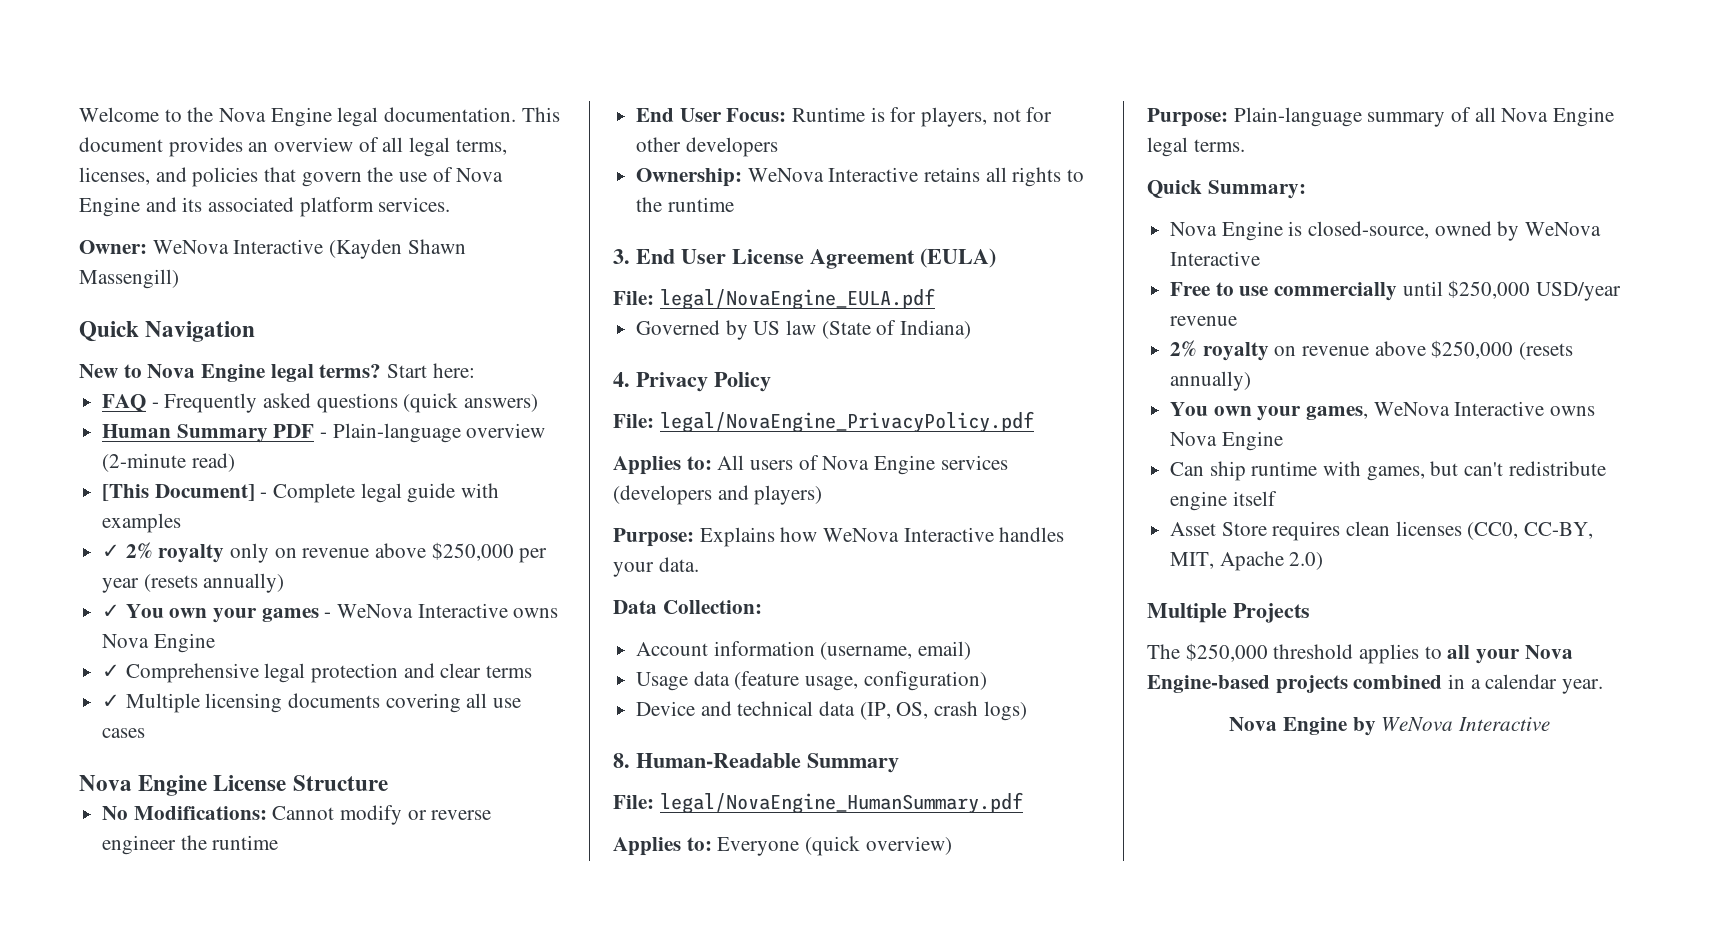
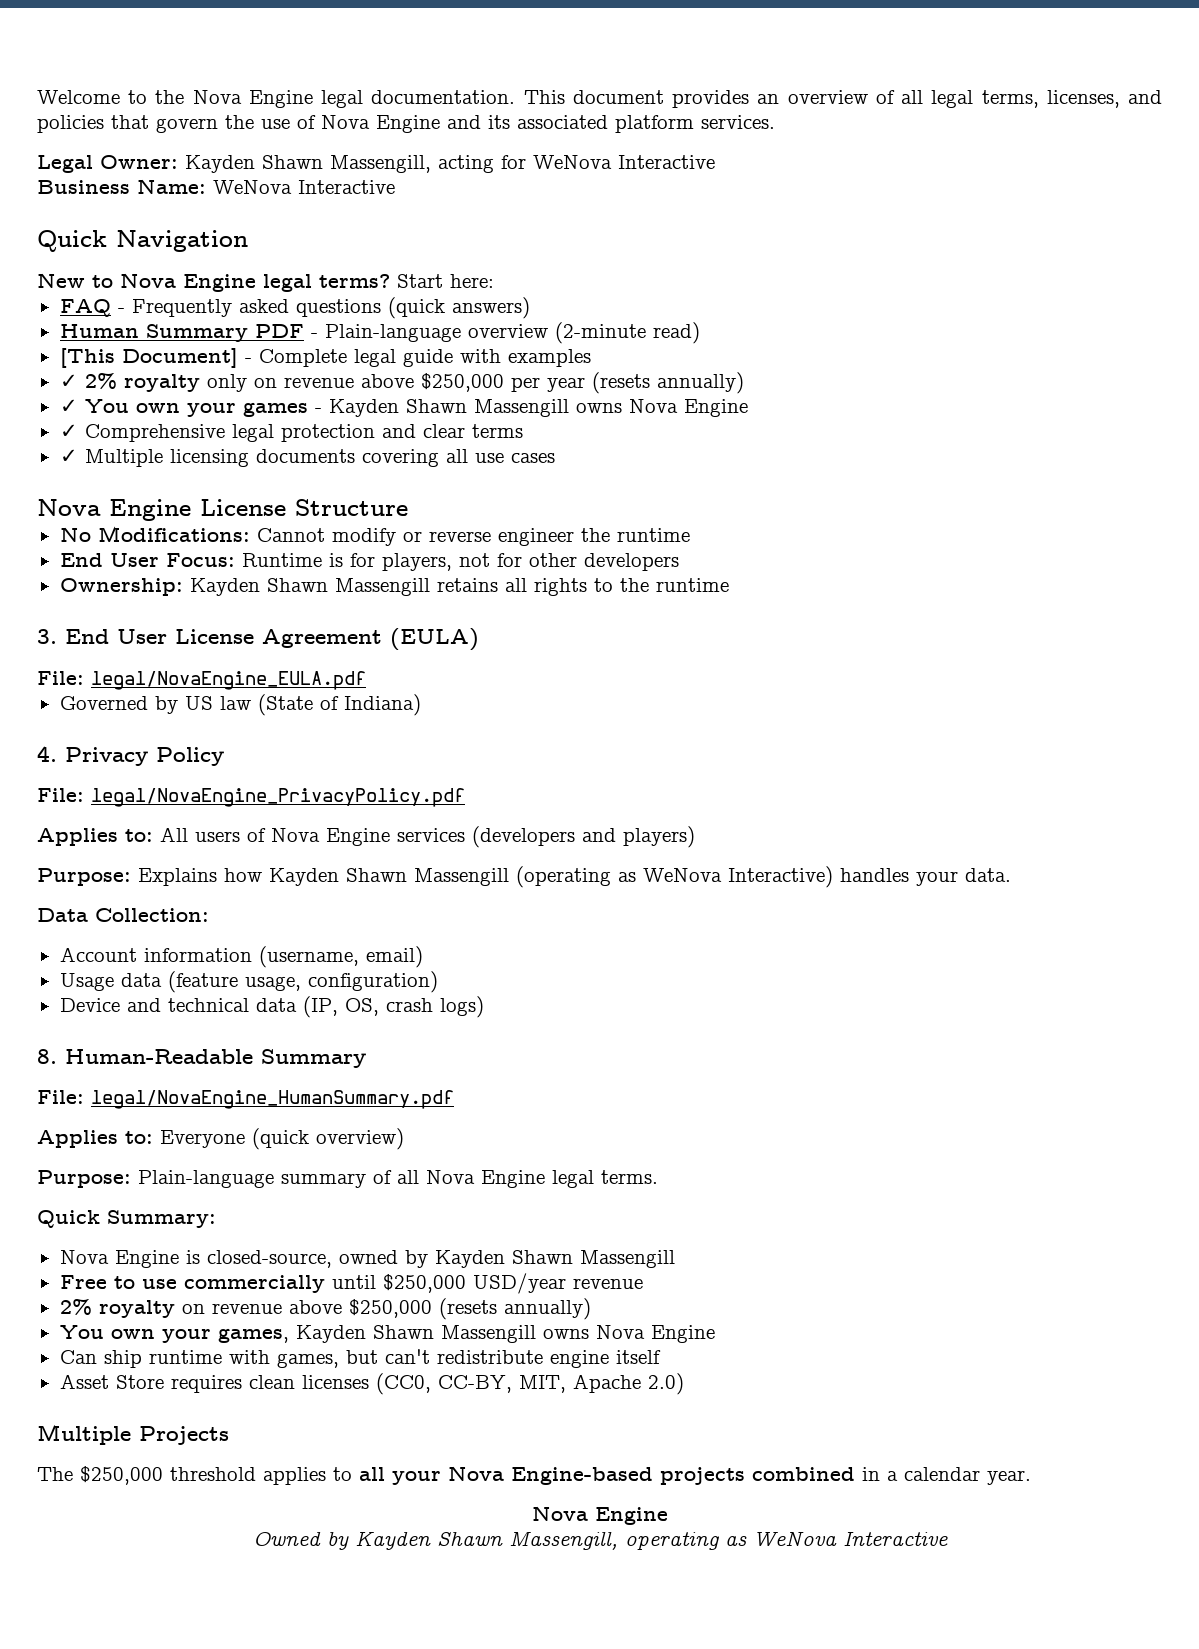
- Owner: WeNova Interactive (Kayden Shawn Massengill)
+ Legal Owner: Kayden Shawn Massengill, acting for WeNova Interactive
+ Business Name: WeNova Interactive
- ✓ You own your games - WeNova Interactive owns Nova Engine
+ ✓ You own your games - Kayden Shawn Massengill owns Nova Engine
- Ownership: WeNova Interactive retains all rights to the runtime
+ Ownership: Kayden Shawn Massengill retains all rights to the runtime
- Purpose: Explains how WeNova Interactive handles your data.
+ Purpose: Explains how Kayden Shawn Massengill (operating as WeNova Interactive) handles your data.
- Nova Engine is closed-source, owned by WeNova Interactive
+ Nova Engine is closed-source, owned by Kayden Shawn Massengill
- You own your games, WeNova Interactive owns Nova Engine
+ You own your games, Kayden Shawn Massengill owns Nova Engine
  The $250,000 threshold applies to all your Nova Engine-based projects combined in a calendar year.
- Nova Engine by WeNova Interactive
+ Nova Engine
+ Owned by Kayden Shawn Massengill, operating as WeNova Interactive

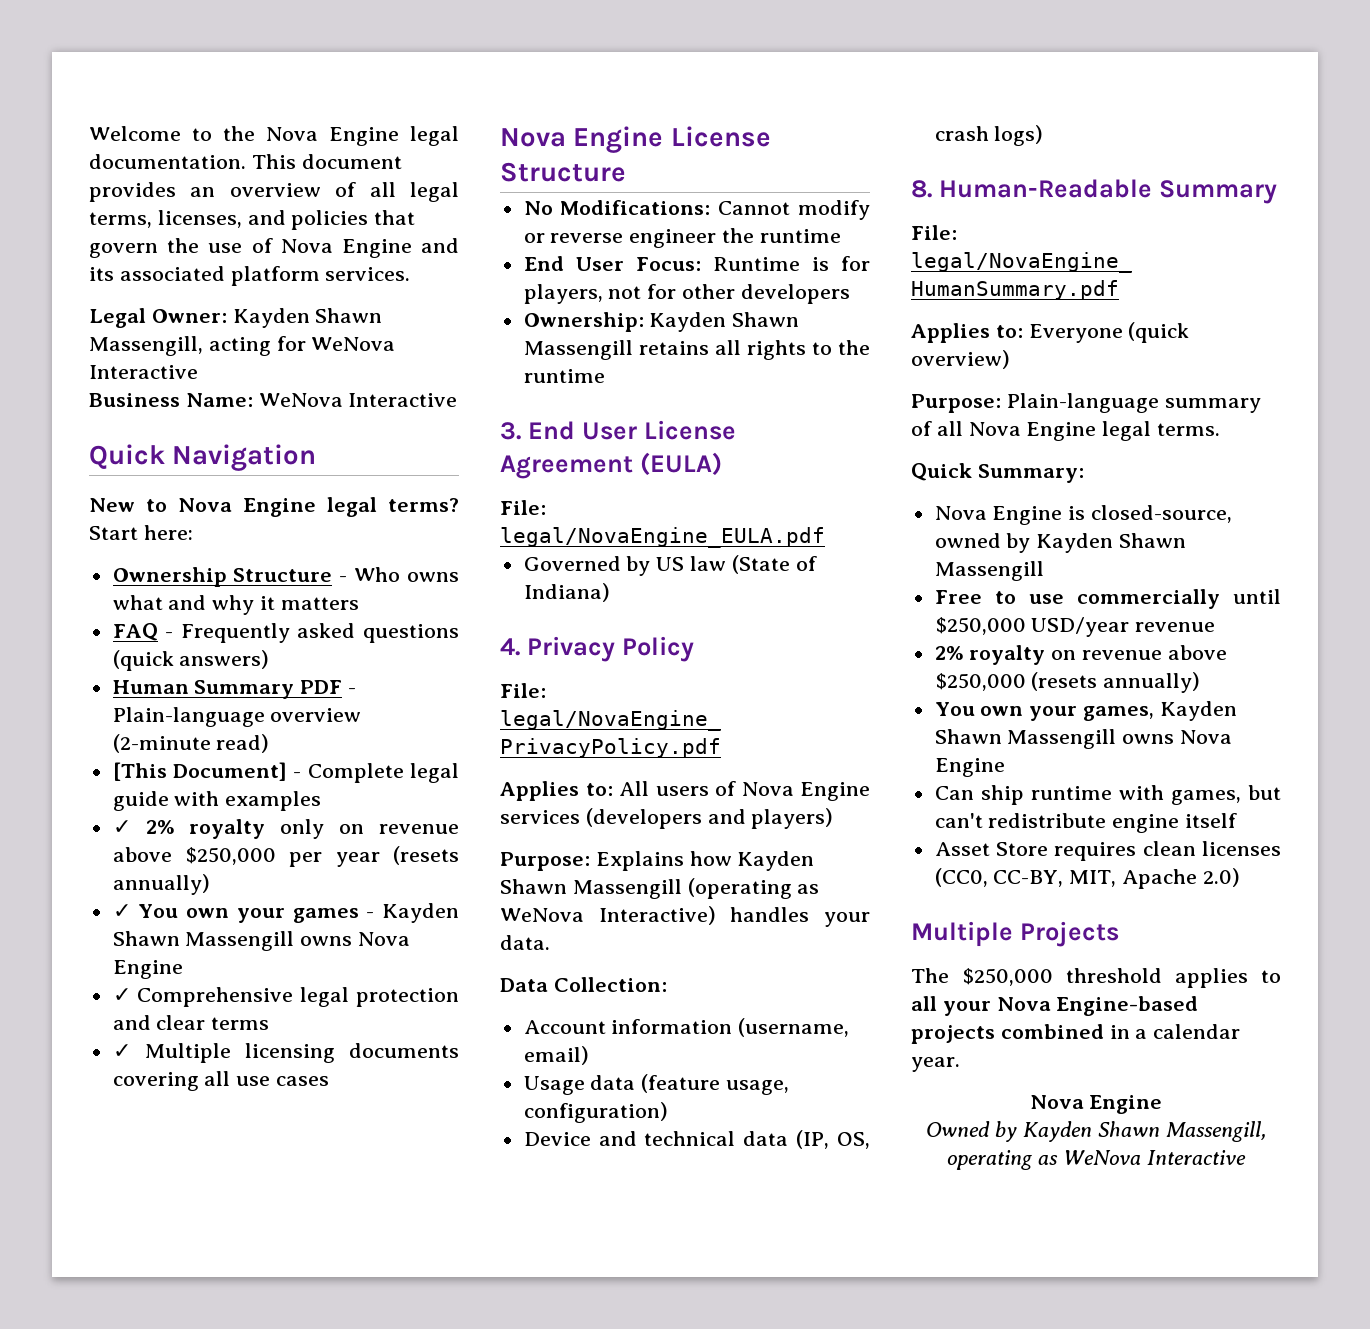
+ Ownership Structure - Who owns what and why it matters

